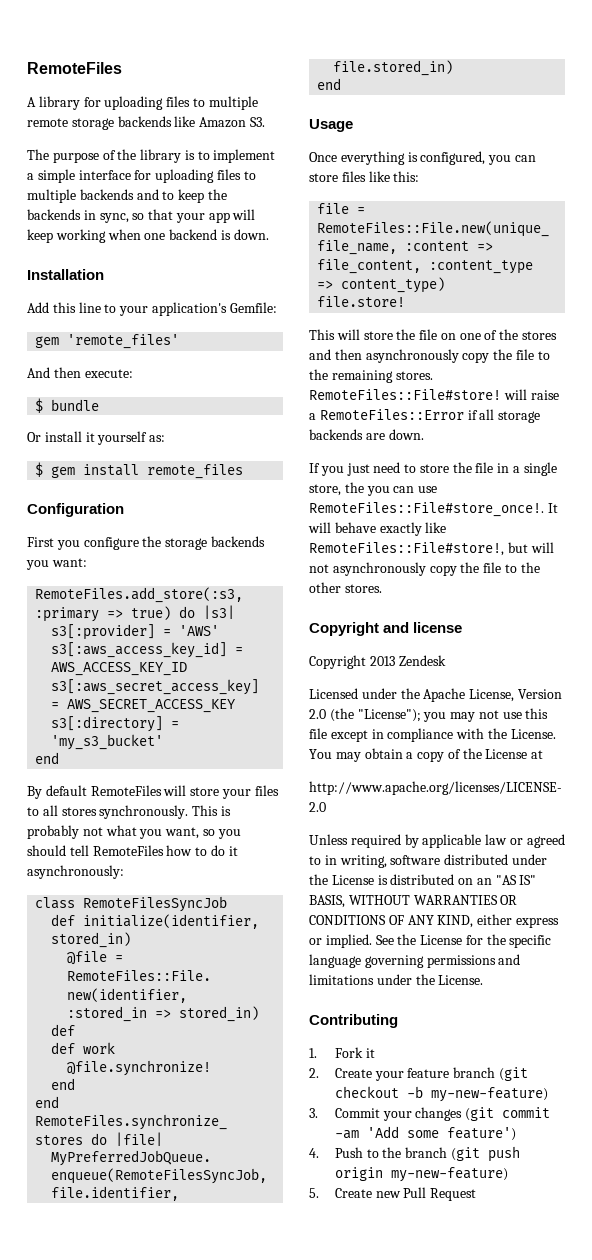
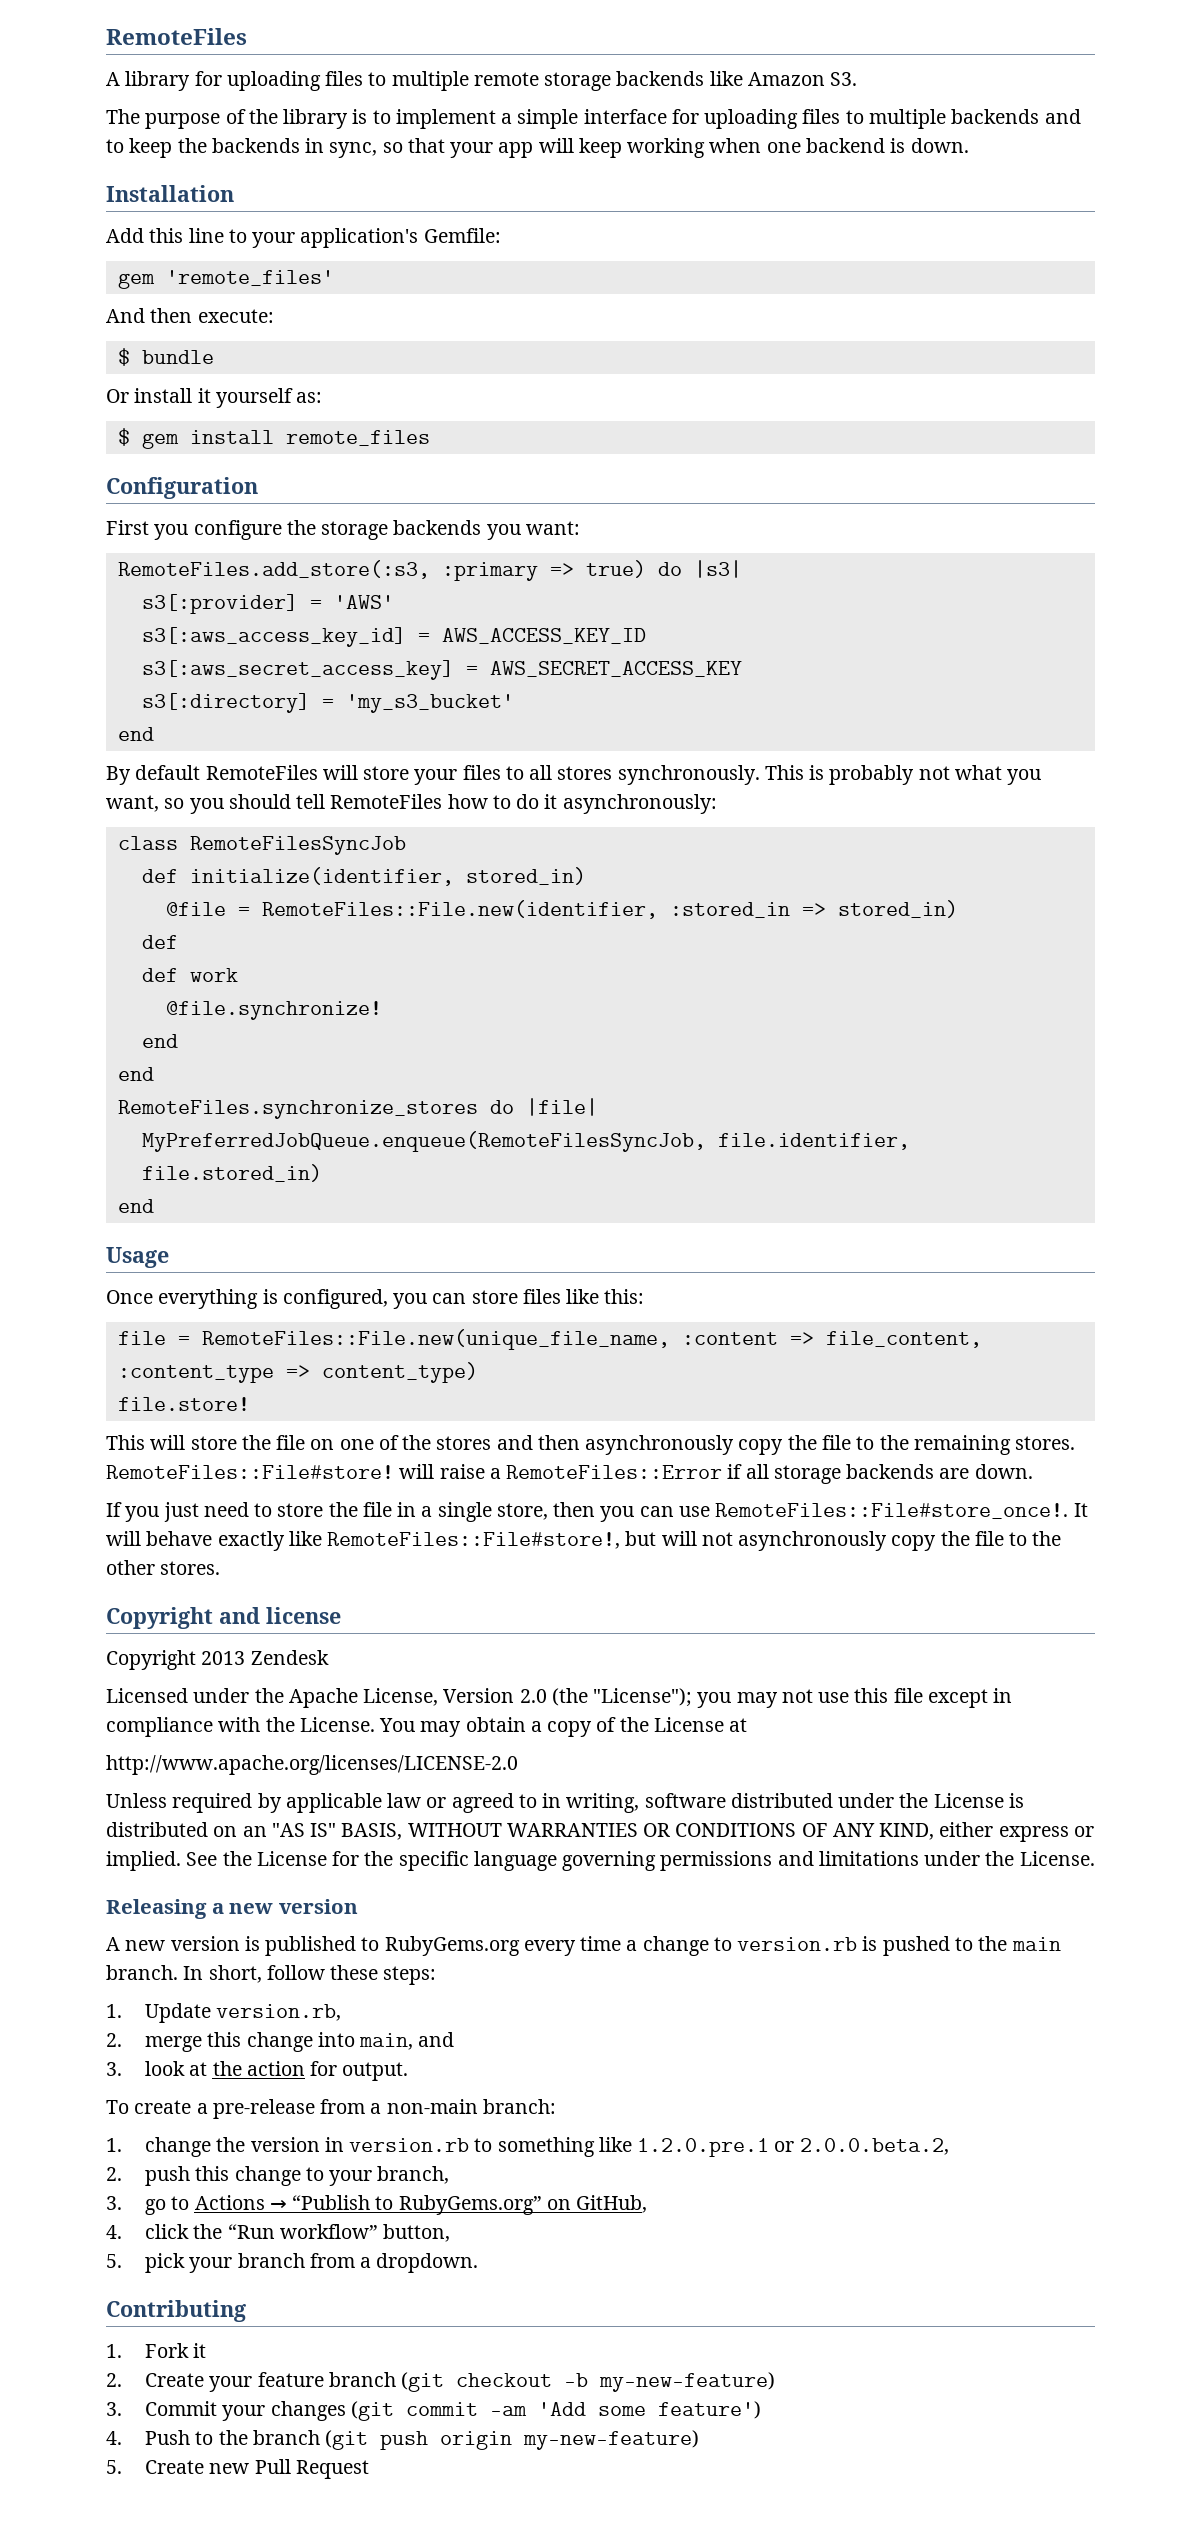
- If you just need to store the file in a single store, the you can use RemoteFiles::File#store_once!.
+ If you just need to store the file in a single store, then you can use RemoteFiles::File#store_once!.
+ Releasing a new version
+ A new version is published to RubyGems.org every time a change to version.rb is pushed to the main branch. In short, follow these steps:
+ 1. Update version.rb,
+ 2. merge this change into main, and
+ 3. look at the action for output.
+ To create a pre-release from a non-main branch:
+ 1. change the version in version.rb to something like 1.2.0.pre.1 or 2.0.0.beta.2,
+ 2. push this change to your branch,
+ 3. go to Actions → “Publish to RubyGems.org” on GitHub,
+ 4. click the “Run workflow” button,
+ 5. pick your branch from a dropdown.

